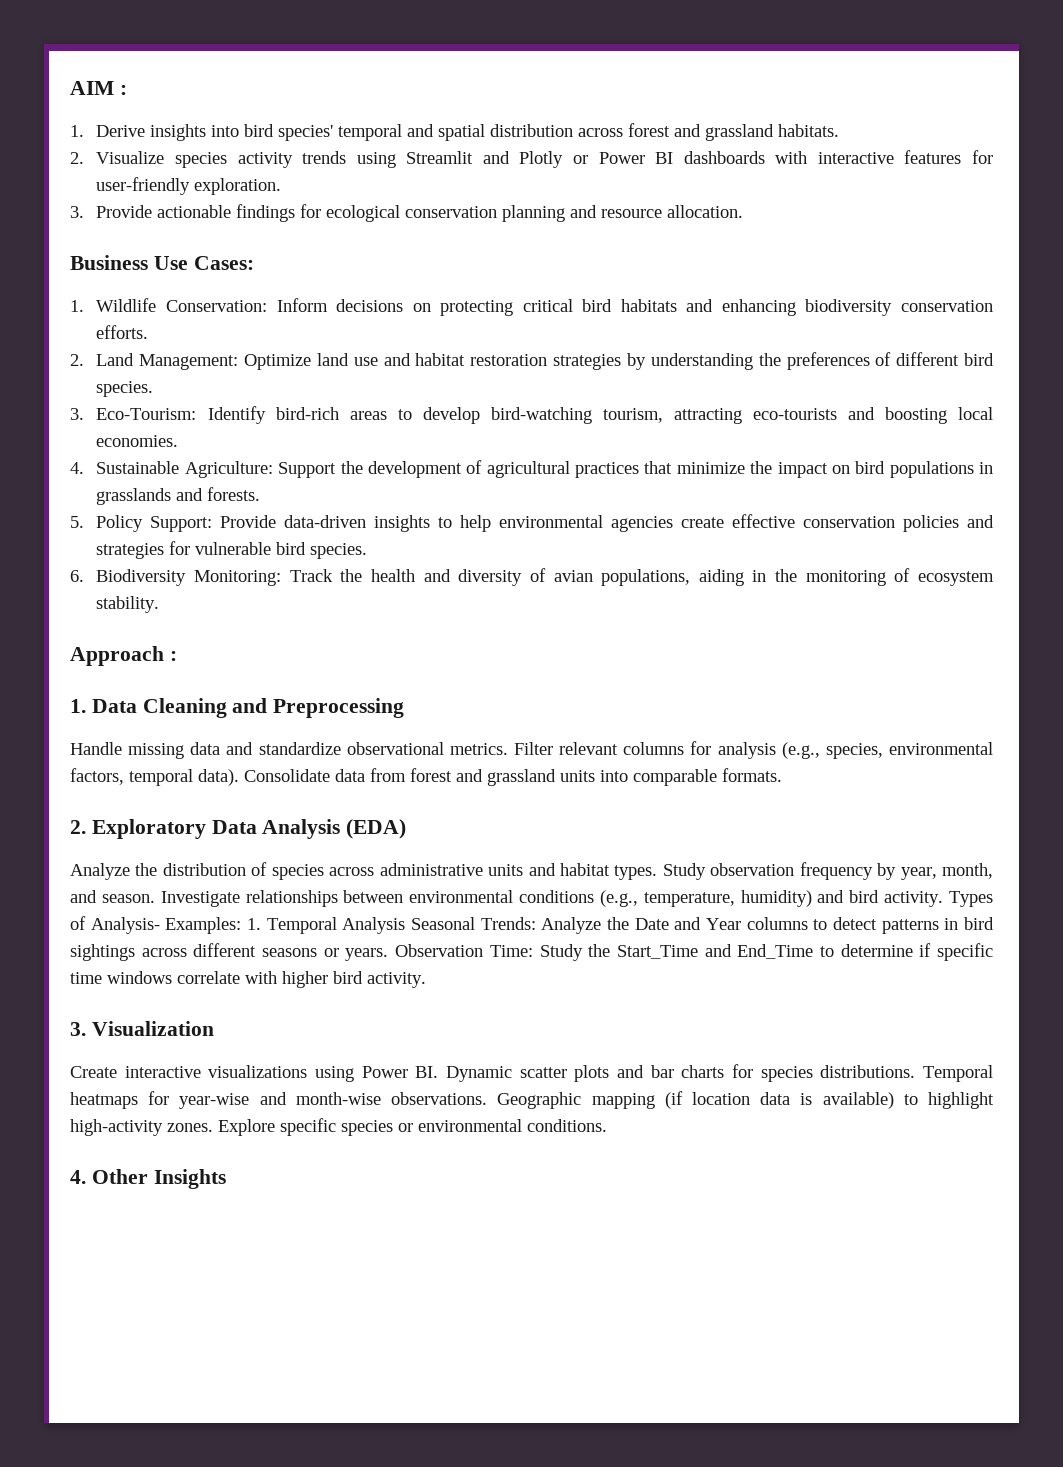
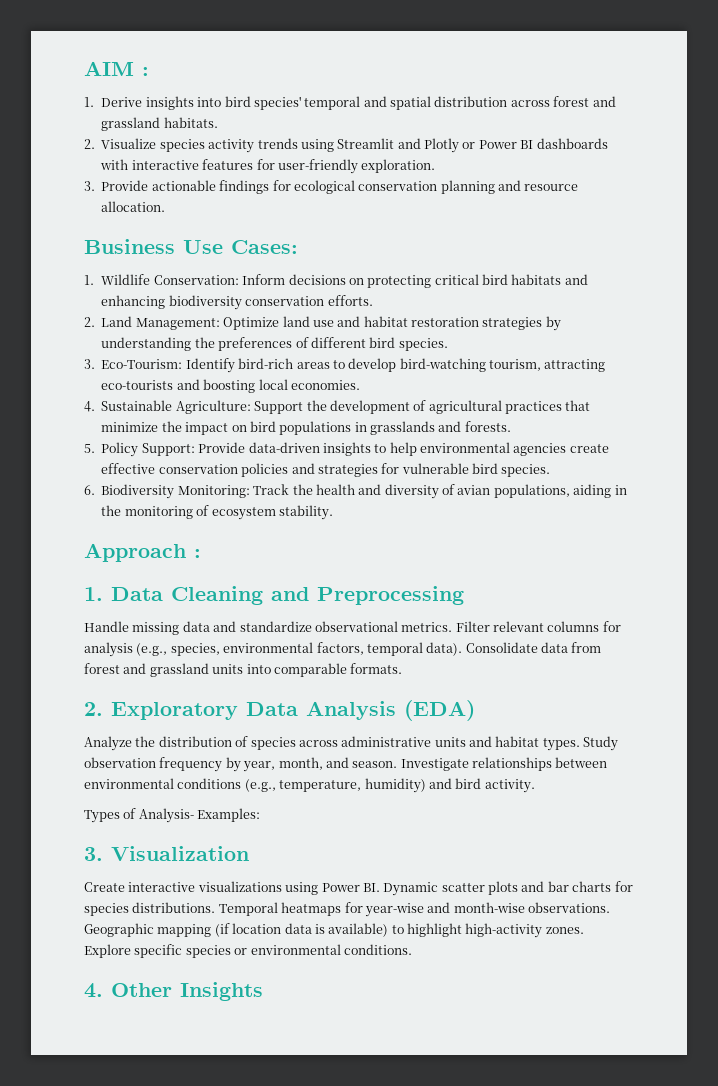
- Investigate relationships between environmental conditions (e.g., temperature, humidity) and bird activity. Types of Analysis- Examples: 1. Temporal Analysis Seasonal Trends: Analyze the Date and Year columns to detect patterns in bird sightings across different seasons or years. Observation Time: Study the Start_Time and End_Time to determine if specific time windows correlate with higher bird activity.
+ Investigate relationships between environmental conditions (e.g., temperature, humidity) and bird activity.
+ Types of Analysis- Examples:

